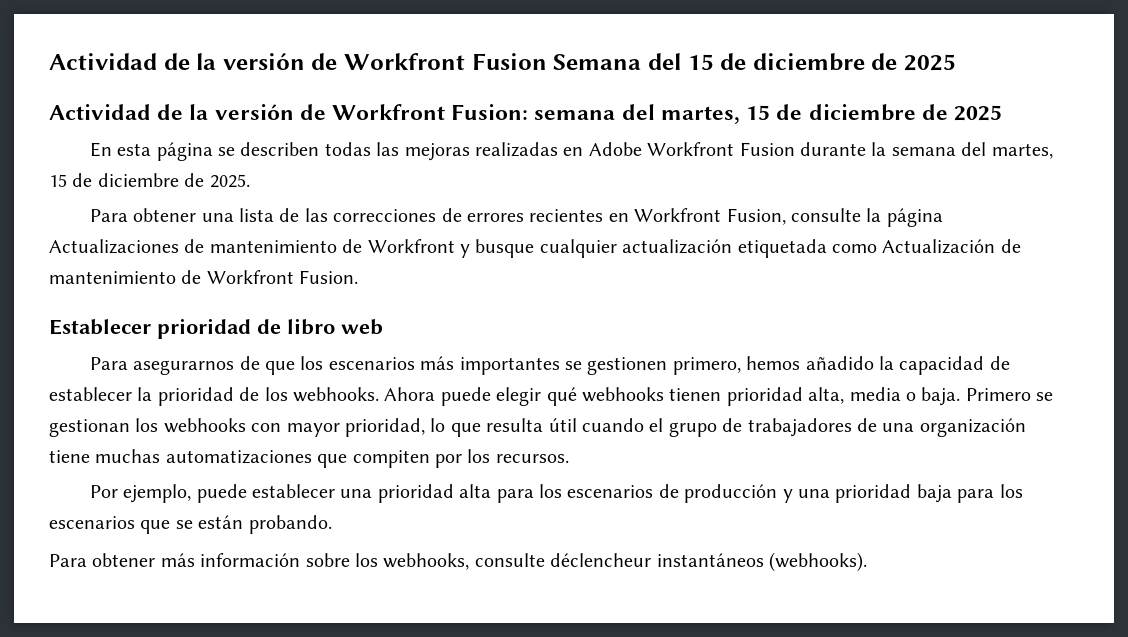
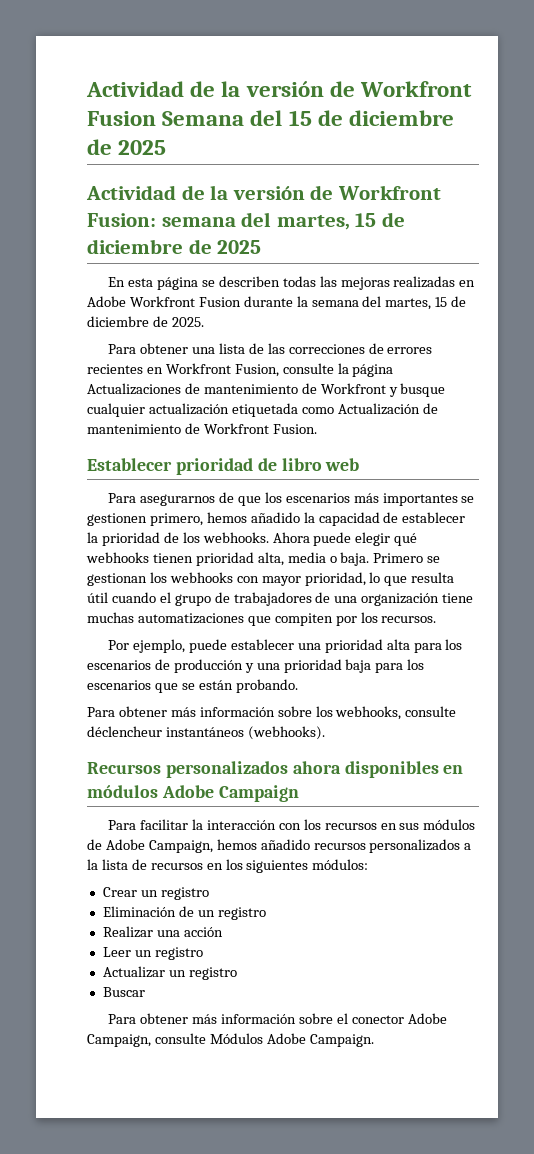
+ Recursos personalizados ahora disponibles en módulos Adobe Campaign
+ Para facilitar la interacción con los recursos en sus módulos de Adobe Campaign, hemos añadido recursos personalizados a la lista de recursos en los siguientes módulos:
+ Crear un registro
+ Eliminación de un registro
+ Realizar una acción
+ Leer un registro
+ Actualizar un registro
+ Buscar
+ Para obtener más información sobre el conector Adobe Campaign, consulte Módulos Adobe Campaign.

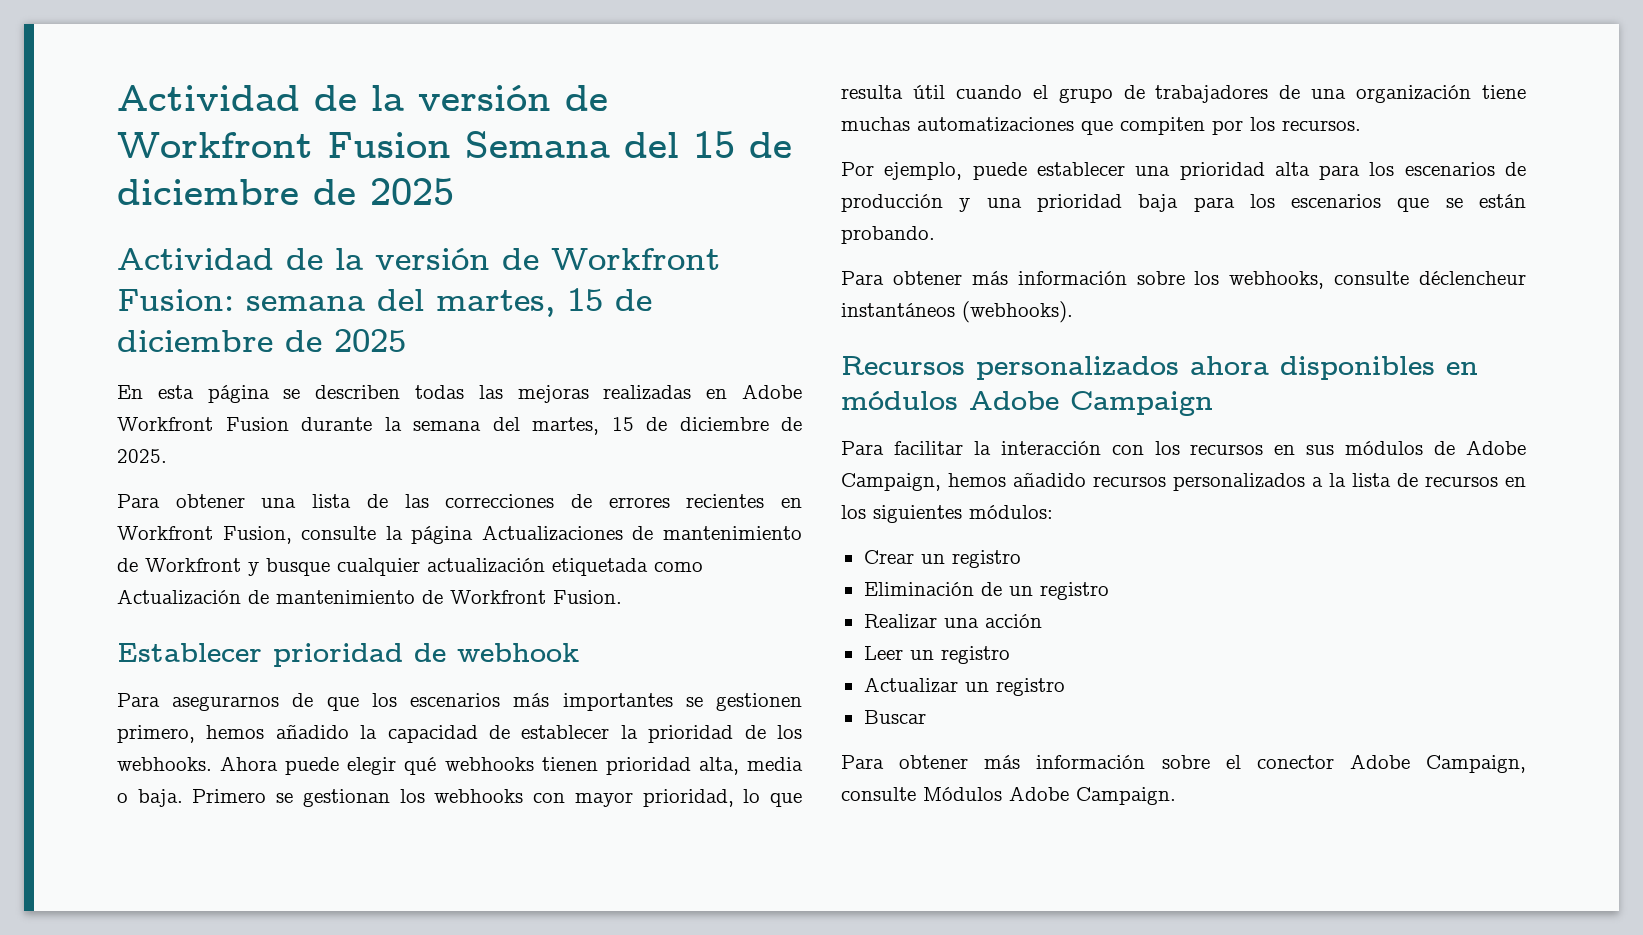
- Establecer prioridad de libro web
+ Establecer prioridad de webhook

